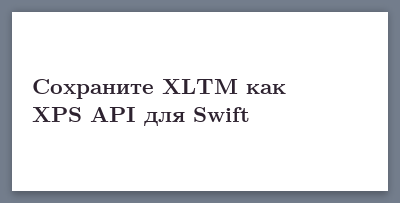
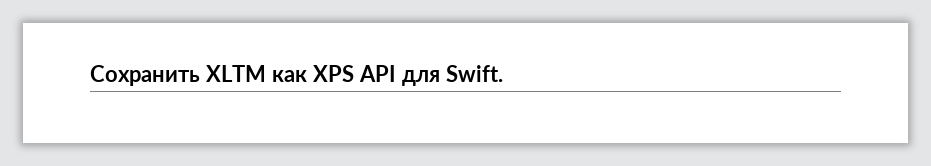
- Сохраните XLTM как XPS API для Swift
+ Сохранить XLTM как XPS API для Swift.

